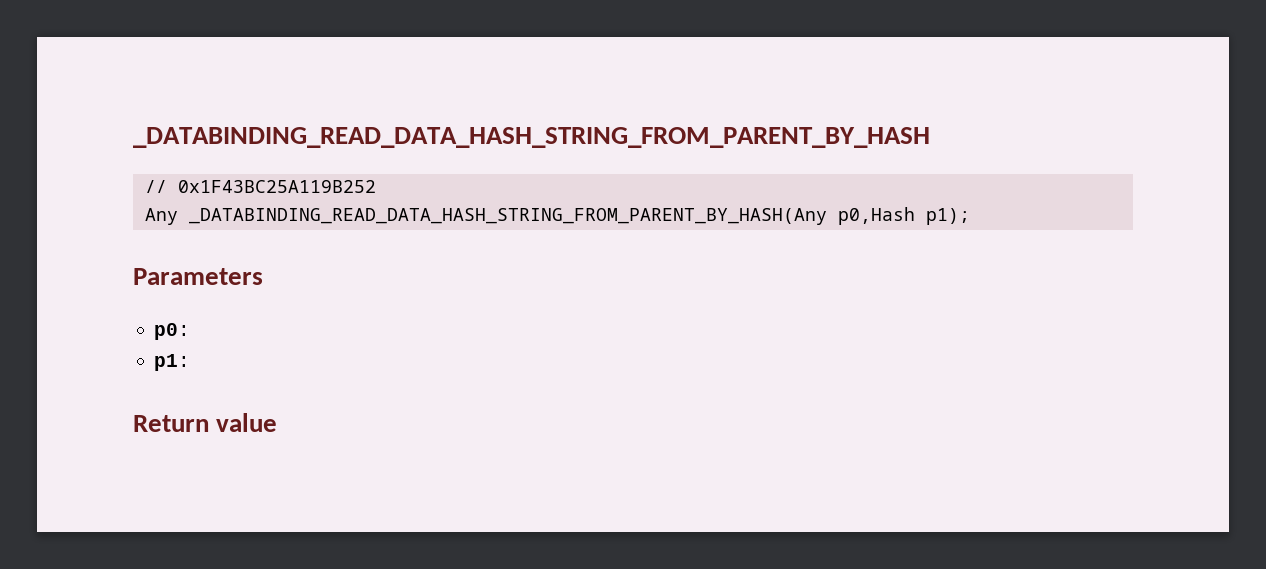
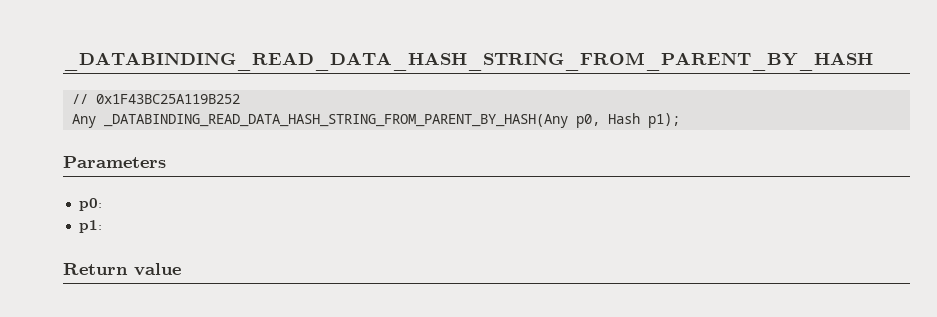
- Any _DATABINDING_READ_DATA_HASH_STRING_FROM_PARENT_BY_HASH(Any p0,Hash p1);
+ Any _DATABINDING_READ_DATA_HASH_STRING_FROM_PARENT_BY_HASH(Any p0, Hash p1);

